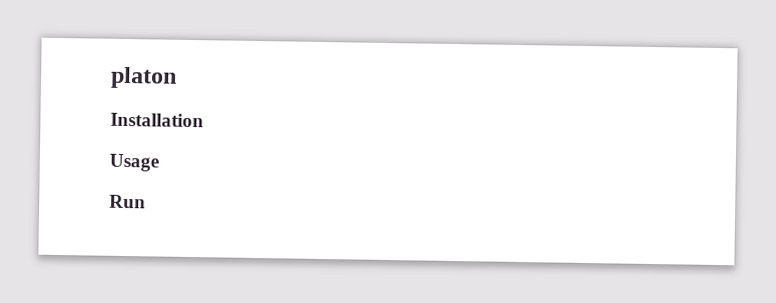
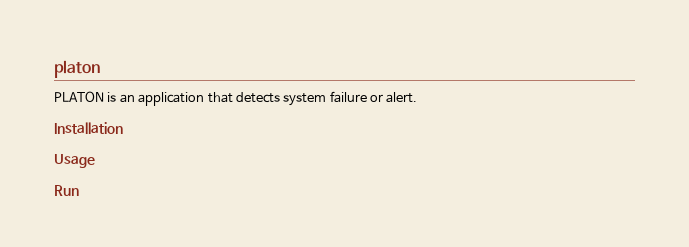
+ PLATON is an application that detects system failure or alert.

